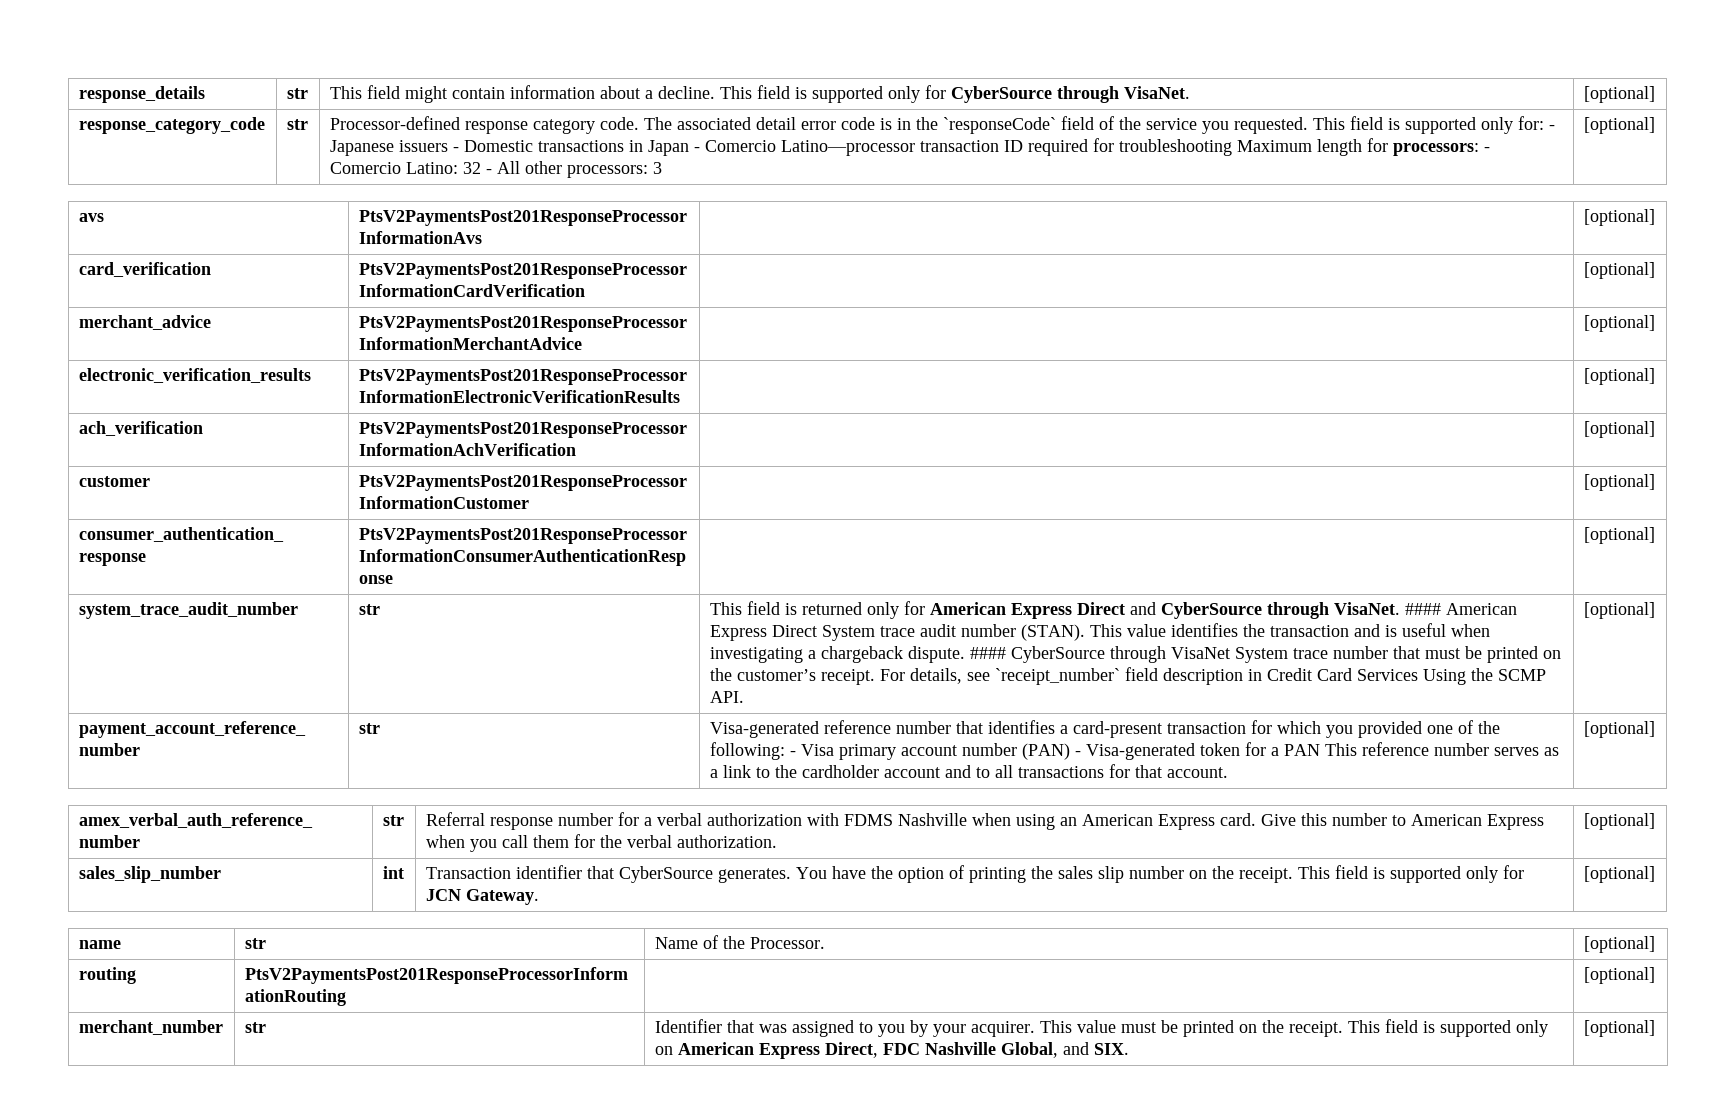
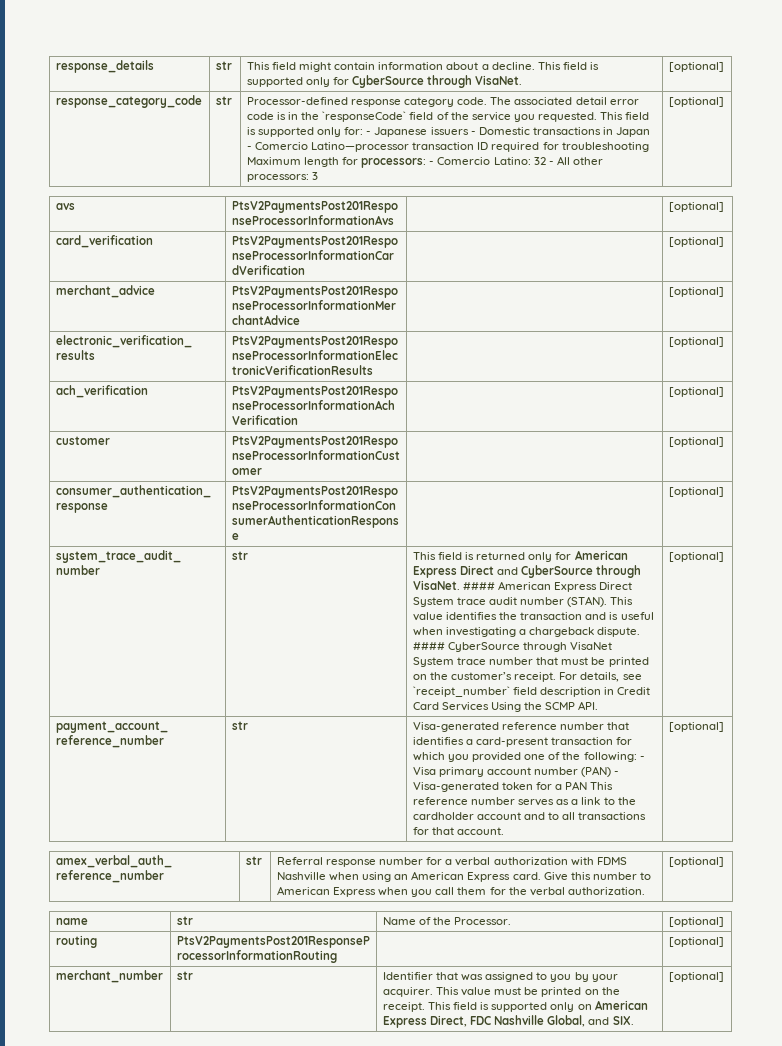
- sales_slip_number | int | Transaction identifier that CyberSource generates. You have the option of printing the sales slip number on the receipt. This field is supported only for JCN Gateway. | [optional]

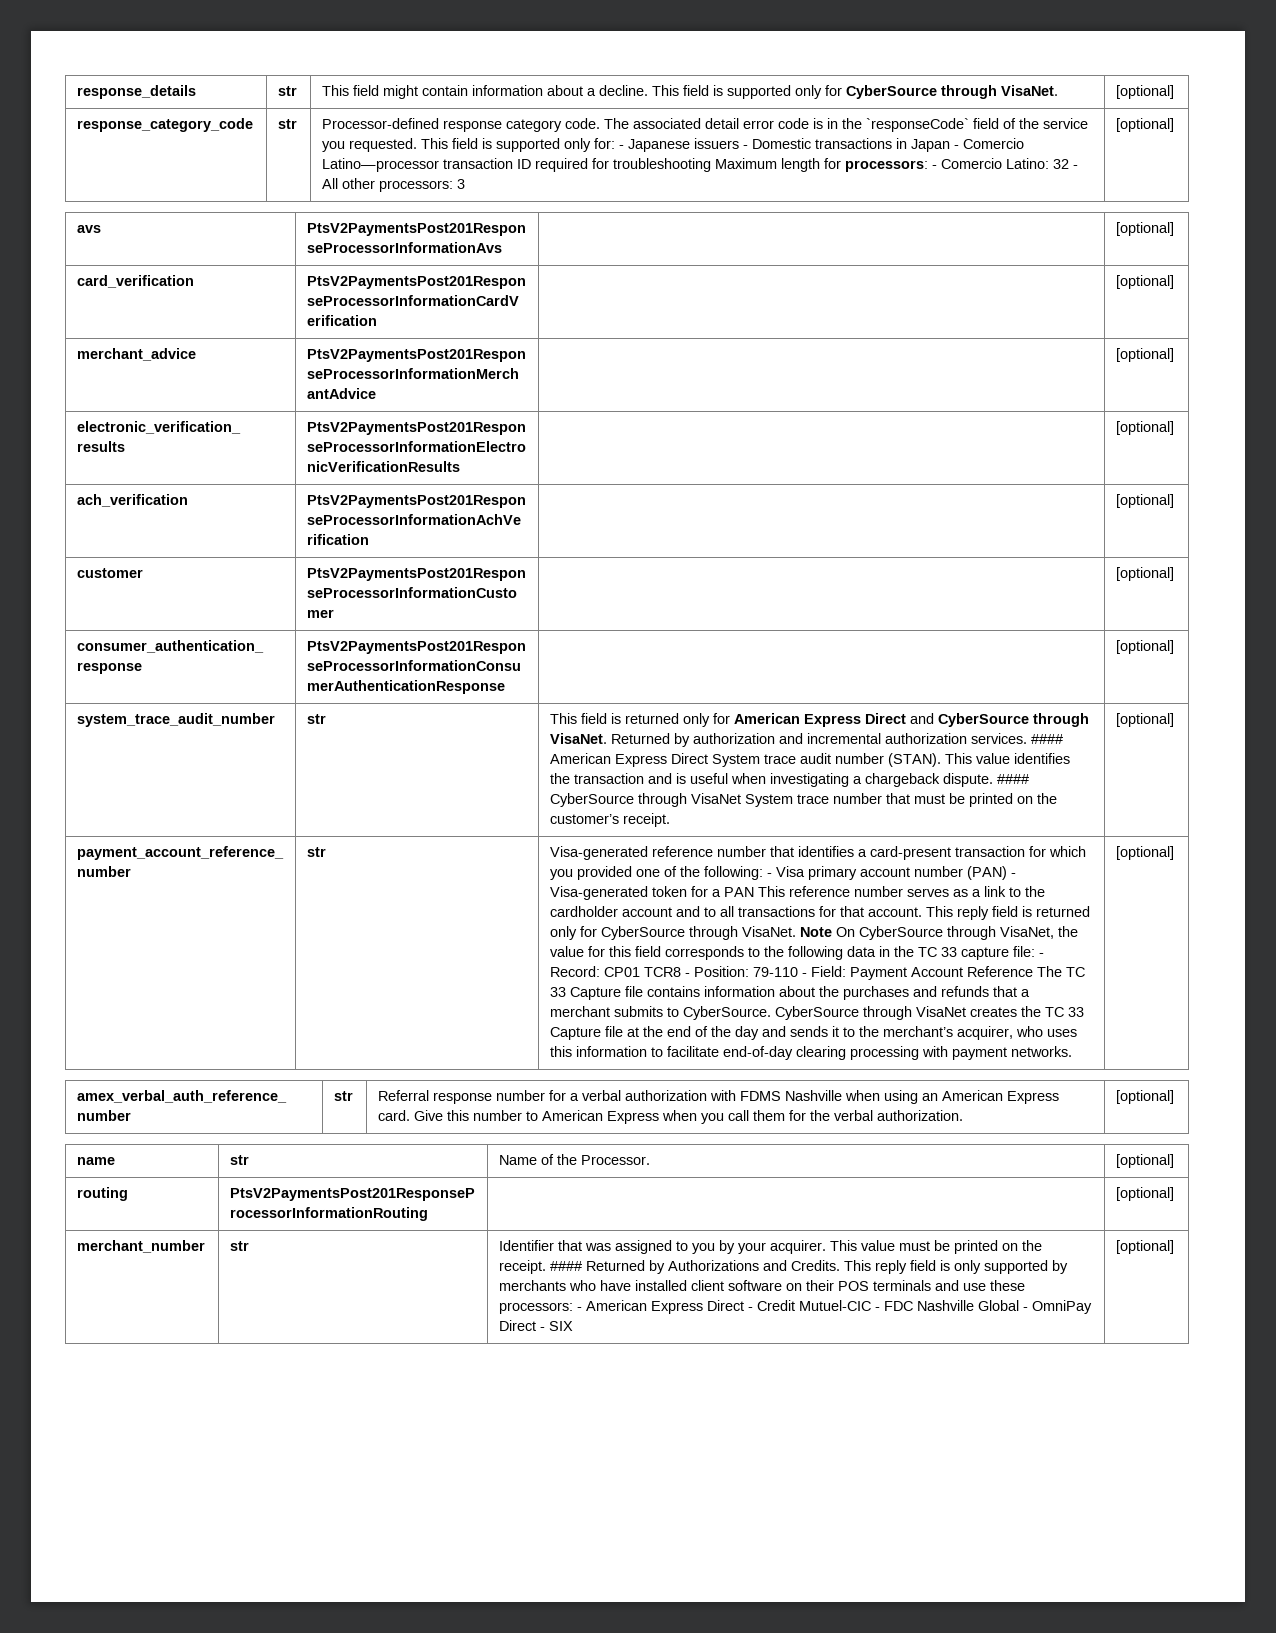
+ Returned by authorization and incremental authorization services.
- For details, see `receipt_number` field description in Credit Card Services Using the SCMP API.
+ This reply field is returned only for CyberSource through VisaNet. Note On CyberSource through VisaNet, the value for this field corresponds to the following data in the TC 33 capture file: - Record: CP01 TCR8 - Position: 79-110 - Field: Payment Account Reference The TC 33 Capture file contains information about the purchases and refunds that a merchant submits to CyberSource. CyberSource through VisaNet creates the TC 33 Capture file at the end of the day and sends it to the merchant’s acquirer, who uses this information to facilitate end-of-day clearing processing with payment networks.
- This field is supported only on American Express Direct, FDC Nashville Global, and SIX.
+ #### Returned by Authorizations and Credits. This reply field is only supported by merchants who have installed client software on their POS terminals and use these processors: - American Express Direct - Credit Mutuel-CIC - FDC Nashville Global - OmniPay Direct - SIX

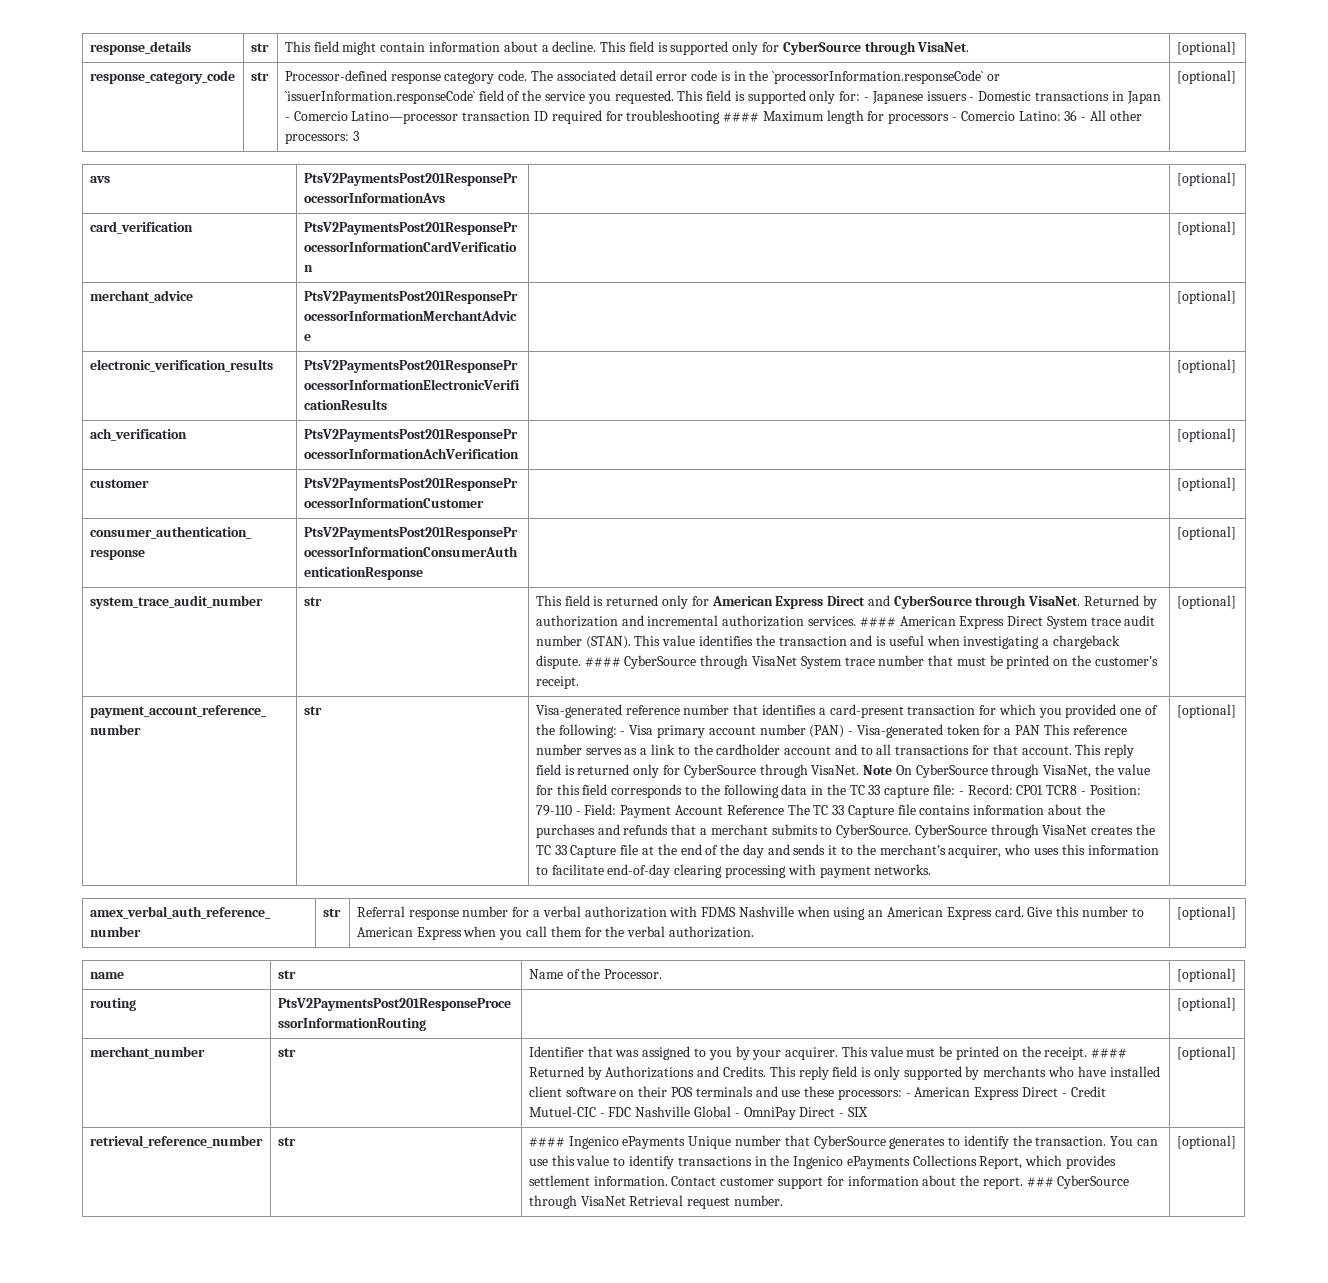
- The associated detail error code is in the `responseCode` field of the service you requested.
+ The associated detail error code is in the `processorInformation.responseCode` or `issuerInformation.responseCode` field of the service you requested.
- This field is supported only for: - Japanese issuers - Domestic transactions in Japan - Comercio Latino—processor transaction ID required for troubleshooting Maximum length for processors: - Comercio Latino: 32 - All other processors: 3
+ This field is supported only for: - Japanese issuers - Domestic transactions in Japan - Comercio Latino—processor transaction ID required for troubleshooting #### Maximum length for processors - Comercio Latino: 36 - All other processors: 3
+ retrieval_reference_number | str | #### Ingenico ePayments Unique number that CyberSource generates to identify the transaction. You can use this value to identify transactions in the Ingenico ePayments Collections Report, which provides settlement information. Contact customer support for information about the report. ### CyberSource through VisaNet Retrieval request number. | [optional]

